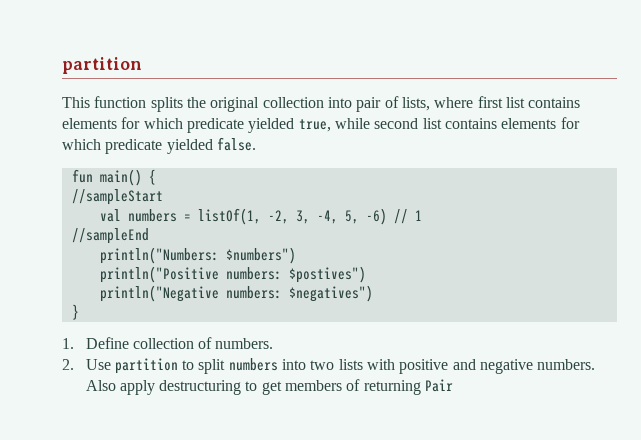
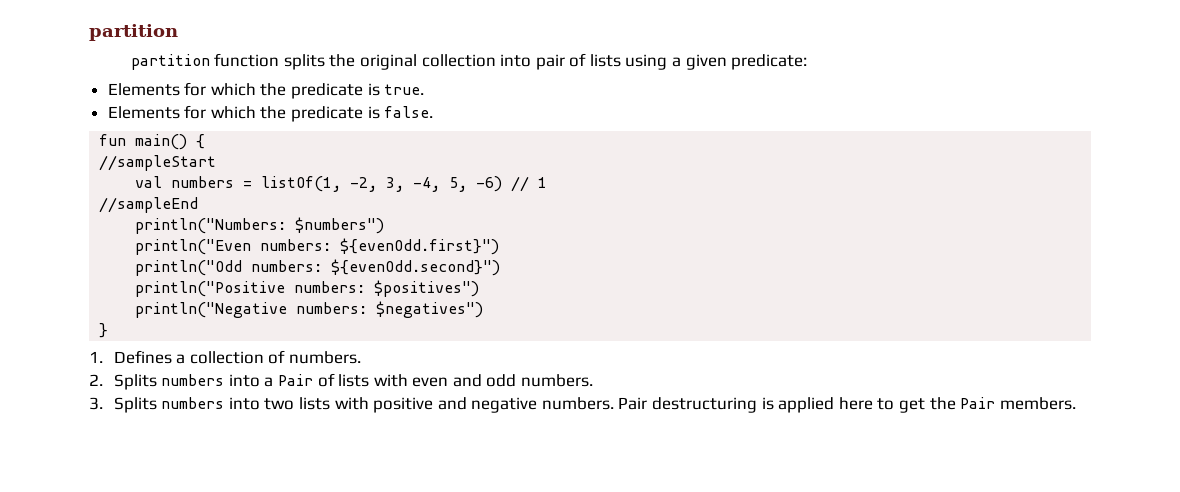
- This function splits the original collection into pair of lists, where first list contains elements for which predicate yielded true, while second list contains elements for which predicate yielded false.
+ partition function splits the original collection into pair of lists using a given predicate:
+ Elements for which the predicate is true.
+ Elements for which the predicate is false.
+ println("Even numbers: ${evenOdd.first}")
+ println("Odd numbers: ${evenOdd.second}")
- println("Positive numbers: $postives")
+ println("Positive numbers: $positives")
- 1. Define collection of numbers.
+ 1. Defines a collection of numbers.
- 2. Use partition to split numbers into two lists with positive and negative numbers.
+ 2. Splits numbers into a Pair of lists with even and odd numbers.
+ 3. Splits numbers into two lists with positive and negative numbers.
- Also apply destructuring to get members of returning Pair
+ Pair destructuring is applied here to get the Pair members.

